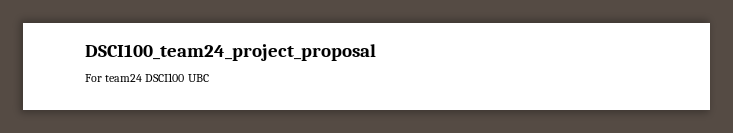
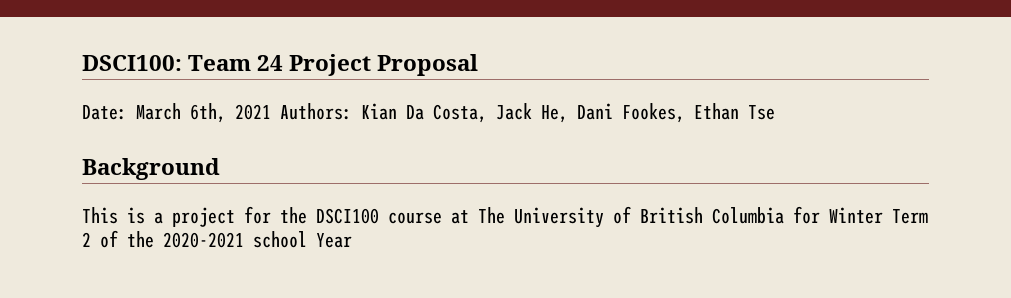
- DSCI100_team24_project_proposal
- For team24 DSCI100 UBC
+ DSCI100: Team 24 Project Proposal
+ Date: March 6th, 2021 Authors: Kian Da Costa, Jack He, Dani Fookes, Ethan Tse
+ Background
+ This is a project for the DSCI100 course at The University of British Columbia for Winter Term 2 of the 2020-2021 school Year

